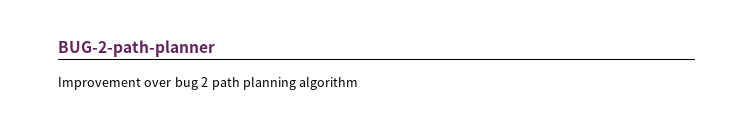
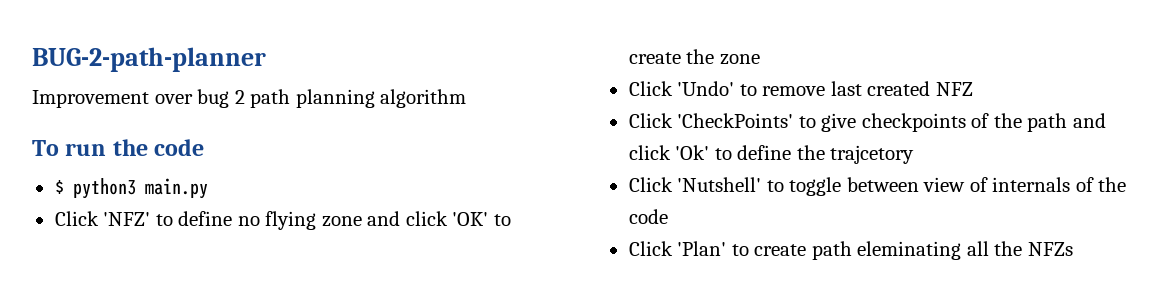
+ To run the code
+ $ python3 main.py
+ Click 'NFZ' to define no flying zone and click 'OK' to create the zone
+ Click 'Undo' to remove last created NFZ
+ Click 'CheckPoints' to give checkpoints of the path and click 'Ok' to define the trajcetory
+ Click 'Nutshell' to toggle between view of internals of the code
+ Click 'Plan' to create path eleminating all the NFZs

